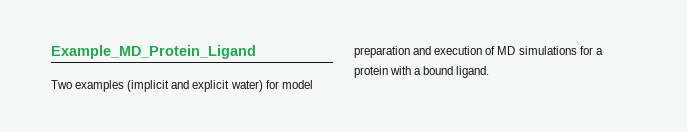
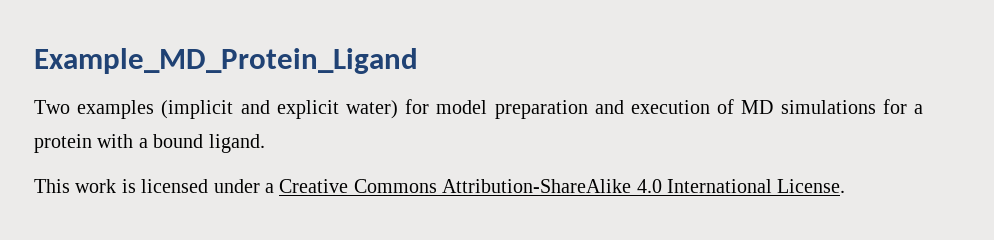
+ This work is licensed under a Creative Commons Attribution-ShareAlike 4.0 International License.

